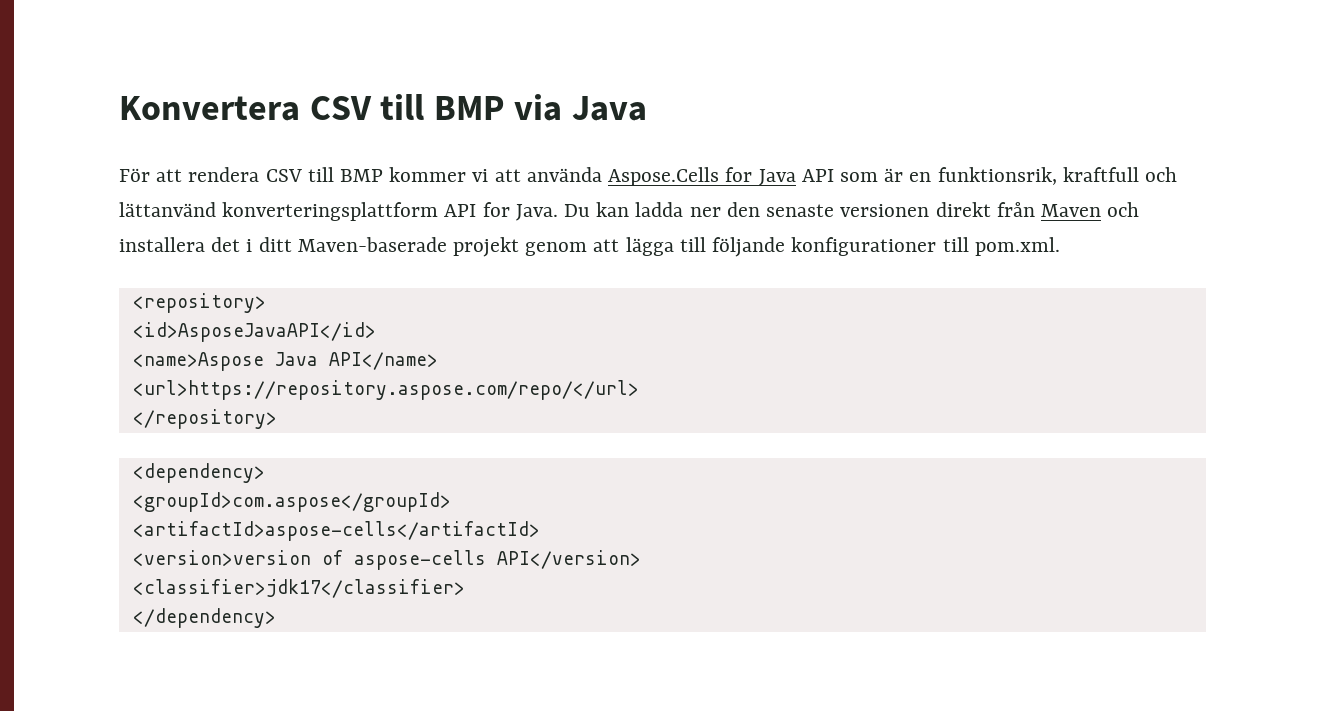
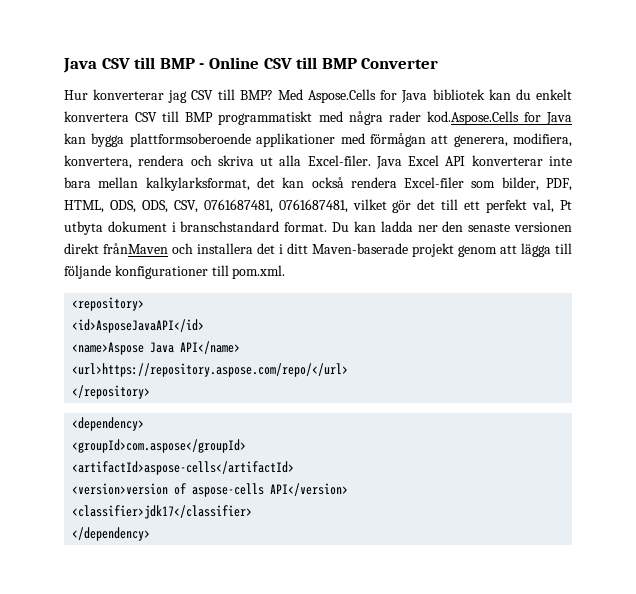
- Konvertera CSV till BMP via Java
- För att rendera CSV till BMP kommer vi att använda Aspose.Cells for Java API som är en funktionsrik, kraftfull och lättanvänd konverteringsplattform API for Java.
+ Java CSV till BMP - Online CSV till BMP Converter
+ Hur konverterar jag CSV till BMP? Med Aspose.Cells for Java bibliotek kan du enkelt konvertera CSV till BMP programmatiskt med några rader kod.Aspose.Cells for Java kan bygga plattformsoberoende applikationer med förmågan att generera, modifiera, konvertera, rendera och skriva ut alla Excel-filer. Java Excel API konverterar inte bara mellan kalkylarksformat, det kan också rendera Excel-filer som bilder, PDF, HTML, ODS, ODS, CSV, 0761687481, 0761687481, vilket gör det till ett perfekt val, Pt utbyta dokument i branschstandard format.
- Du kan ladda ner den senaste versionen direkt från Maven och installera det i ditt Maven-baserade projekt genom att lägga till följande konfigurationer till pom.xml.
+ Du kan ladda ner den senaste versionen direkt frånMaven och installera det i ditt Maven-baserade projekt genom att lägga till följande konfigurationer till pom.xml.

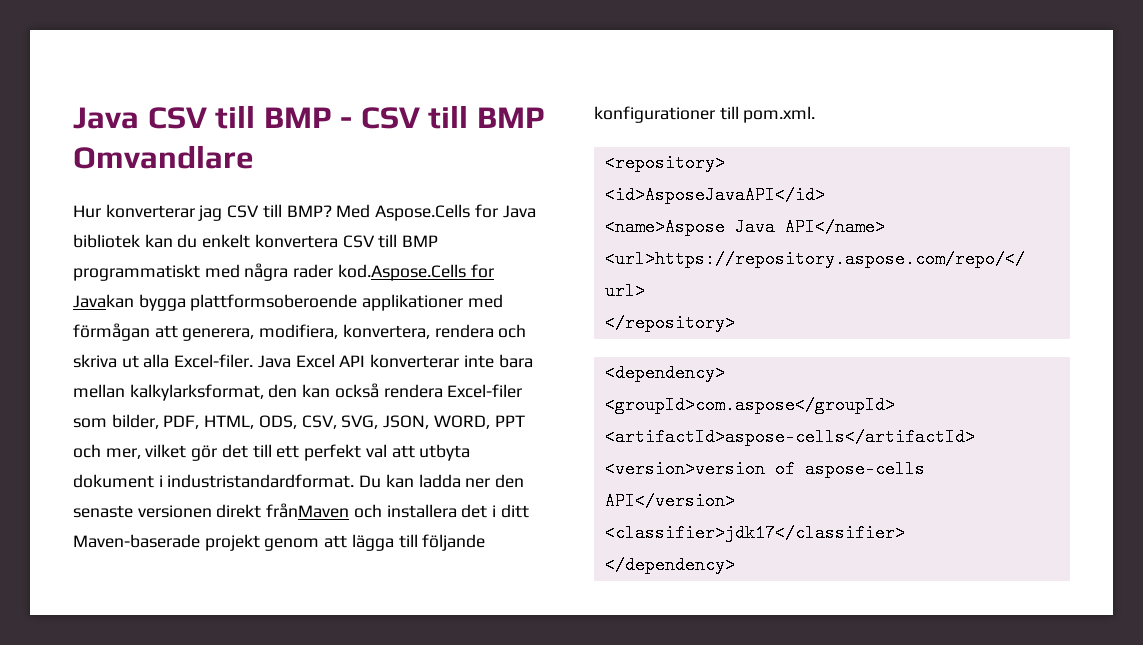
- Java CSV till BMP - Online CSV till BMP Converter
+ Java CSV till BMP - CSV till BMP Omvandlare
- Med Aspose.Cells for Java bibliotek kan du enkelt konvertera CSV till BMP programmatiskt med några rader kod.Aspose.Cells for Java kan bygga plattformsoberoende applikationer med förmågan att generera, modifiera, konvertera, rendera och skriva ut alla Excel-filer.
+ Med Aspose.Cells for Java bibliotek kan du enkelt konvertera CSV till BMP programmatiskt med några rader kod.Aspose.Cells for Javakan bygga plattformsoberoende applikationer med förmågan att generera, modifiera, konvertera, rendera och skriva ut alla Excel-filer.
- Java Excel API konverterar inte bara mellan kalkylarksformat, det kan också rendera Excel-filer som bilder, PDF, HTML, ODS, ODS, CSV, 0761687481, 0761687481, vilket gör det till ett perfekt val, Pt utbyta dokument i branschstandard format.
+ Java Excel API konverterar inte bara mellan kalkylarksformat, den kan också rendera Excel-filer som bilder, PDF, HTML, ODS, CSV, SVG, JSON, WORD, PPT och mer, vilket gör det till ett perfekt val att utbyta dokument i industristandardformat.

